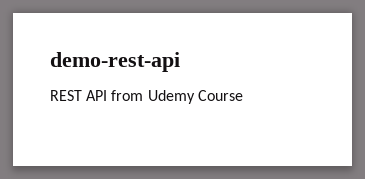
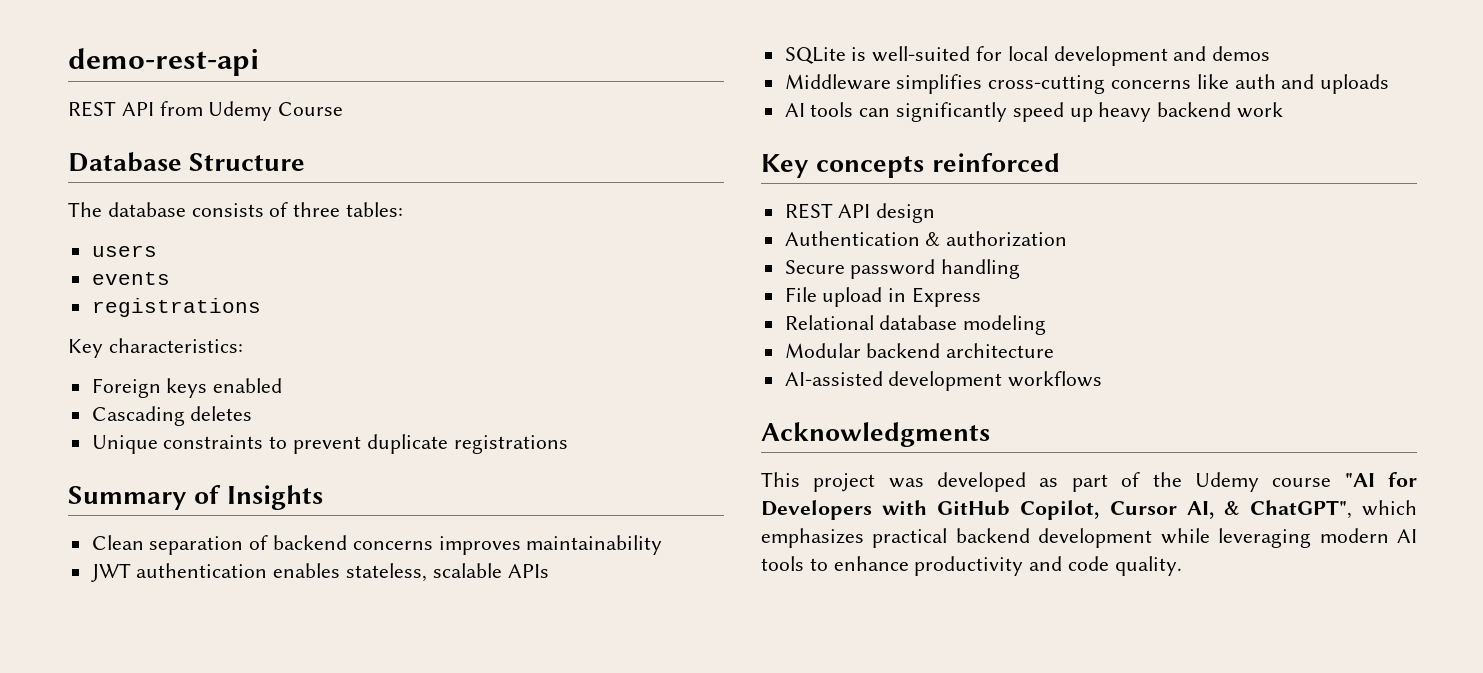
+ Database Structure
+ The database consists of three tables:
+ users
+ events
+ registrations
+ Key characteristics:
+ Foreign keys enabled
+ Cascading deletes
+ Unique constraints to prevent duplicate registrations
+ Summary of Insights
+ Clean separation of backend concerns improves maintainability
+ JWT authentication enables stateless, scalable APIs
+ SQLite is well-suited for local development and demos
+ Middleware simplifies cross-cutting concerns like auth and uploads
+ AI tools can significantly speed up heavy backend work
+ Key concepts reinforced
+ REST API design
+ Authentication & authorization
+ Secure password handling
+ File upload in Express
+ Relational database modeling
+ Modular backend architecture
+ AI-assisted development workflows
+ Acknowledgments
+ This project was developed as part of the Udemy course "AI for Developers with GitHub Copilot, Cursor AI, & ChatGPT", which emphasizes practical backend development while leveraging modern AI tools to enhance productivity and code quality.

